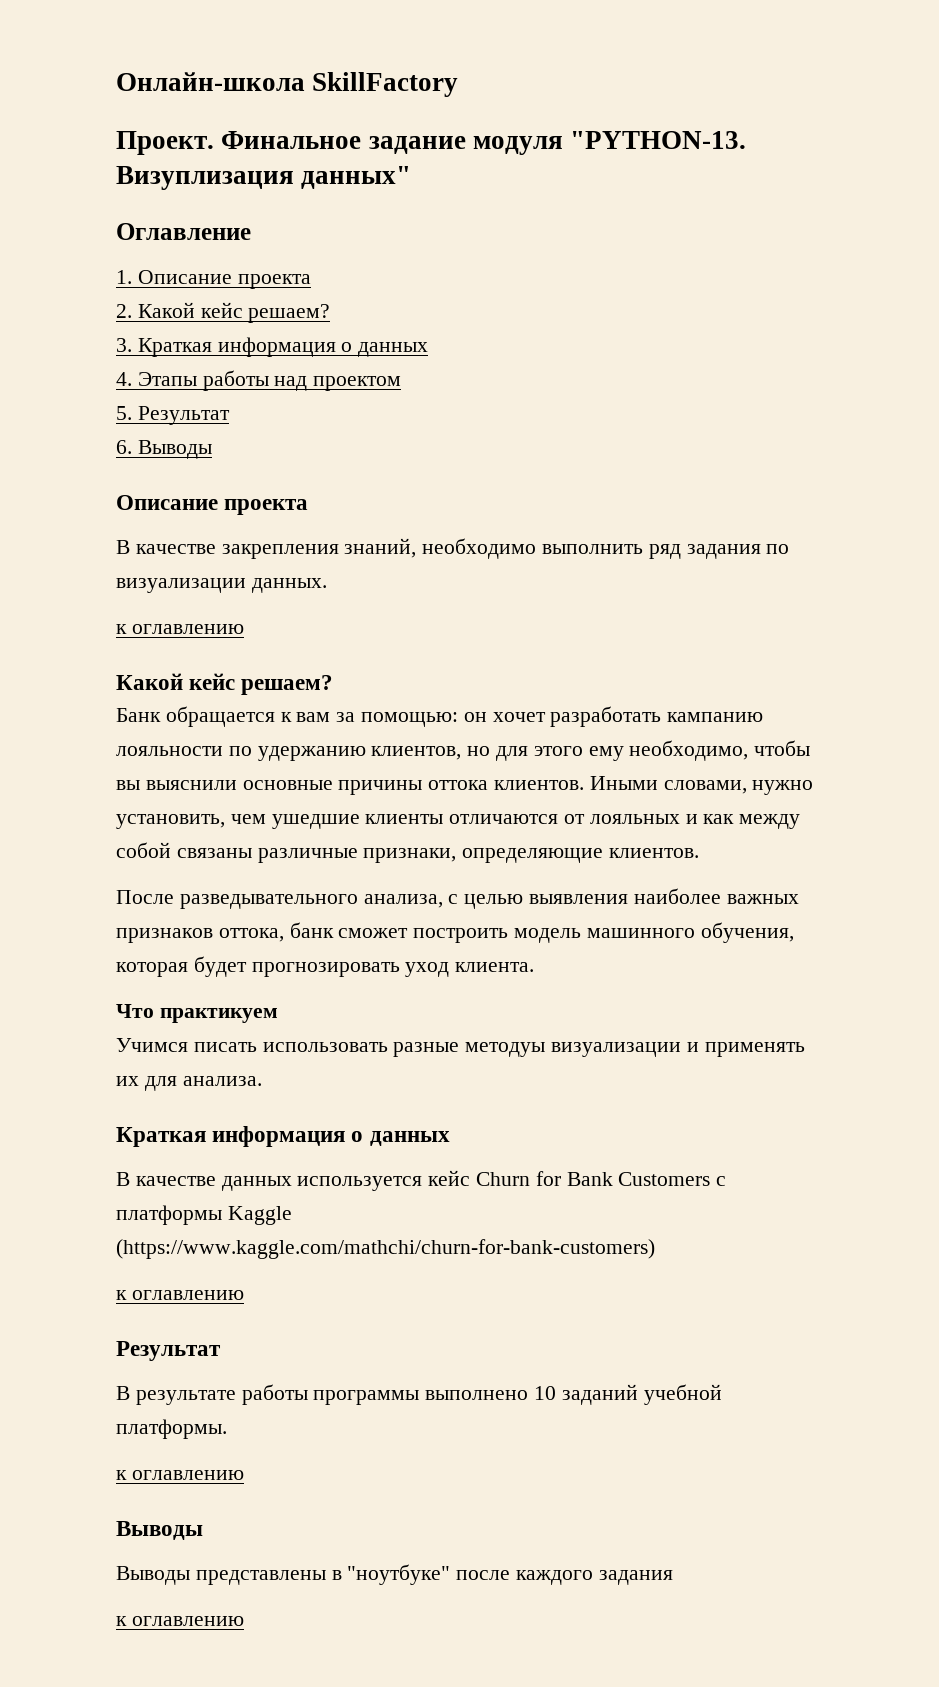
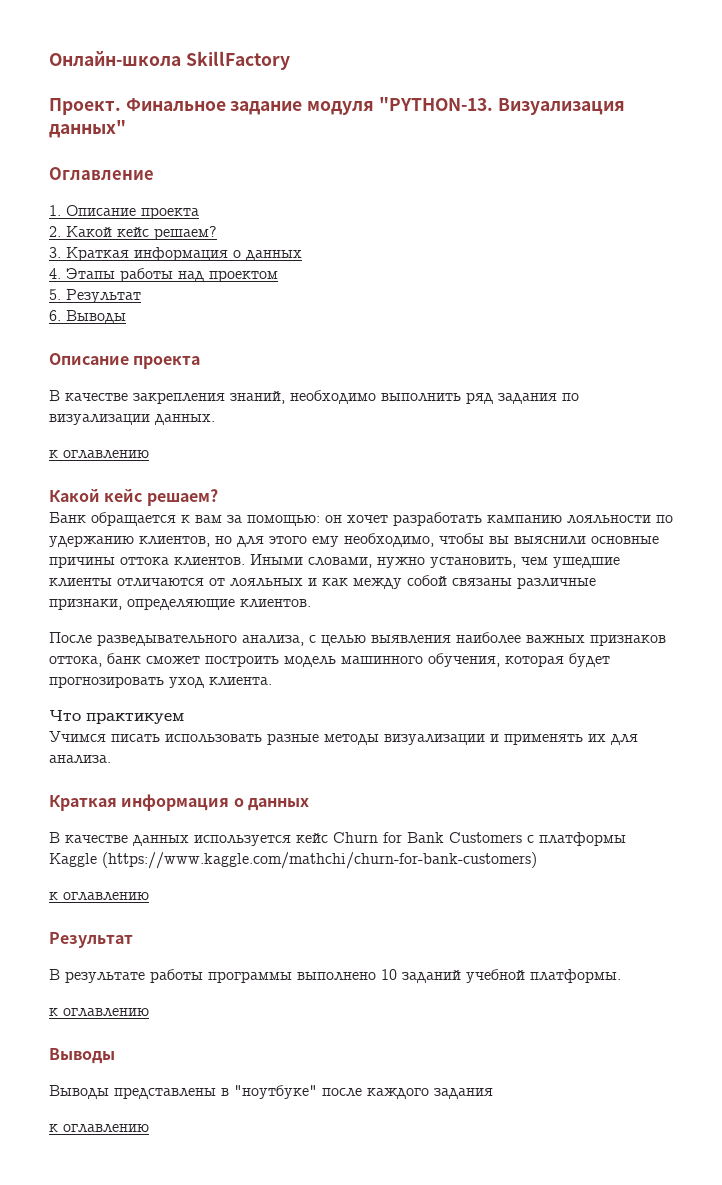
- Визуплизация данных"
+ Визуализация данных"
- Учимся писать использовать разные методуы визуализации и применять их для анализа.
+ Учимся писать использовать разные методы визуализации и применять их для анализа.

